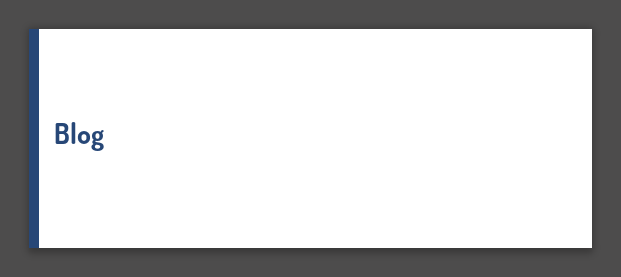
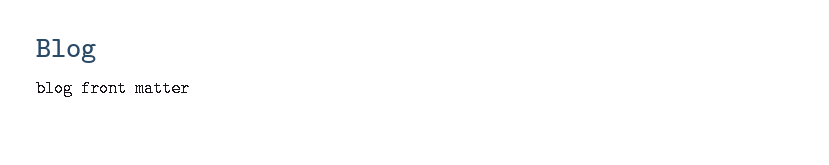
+ blog front matter

